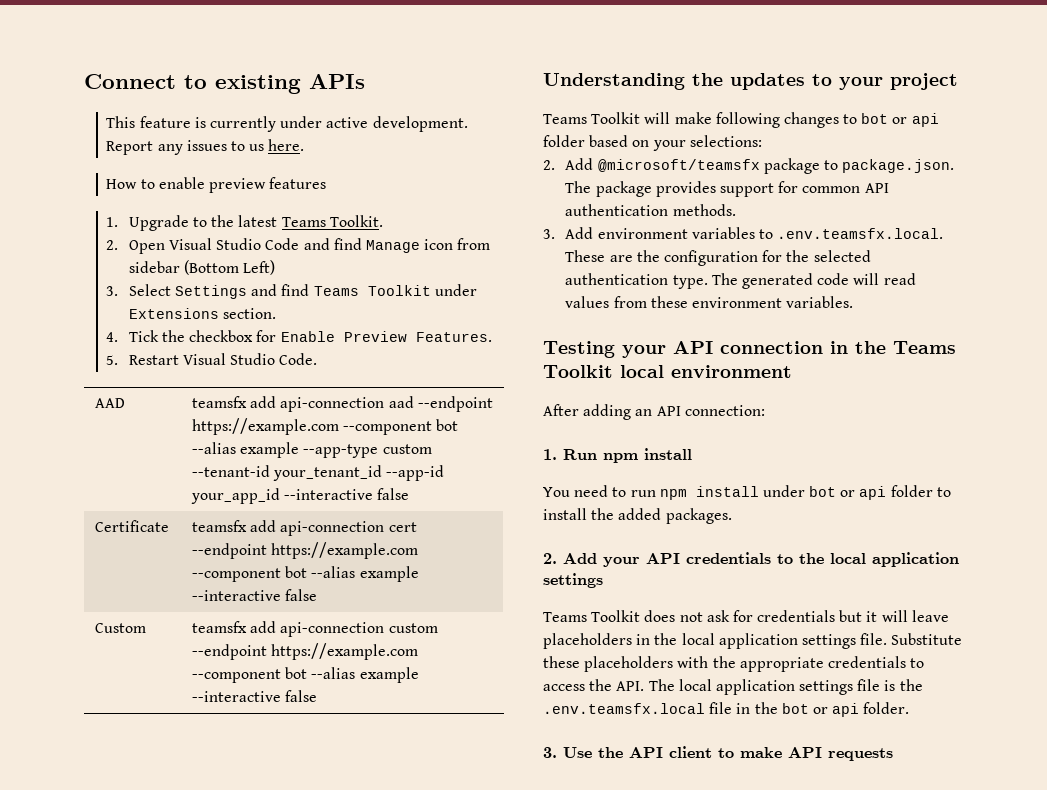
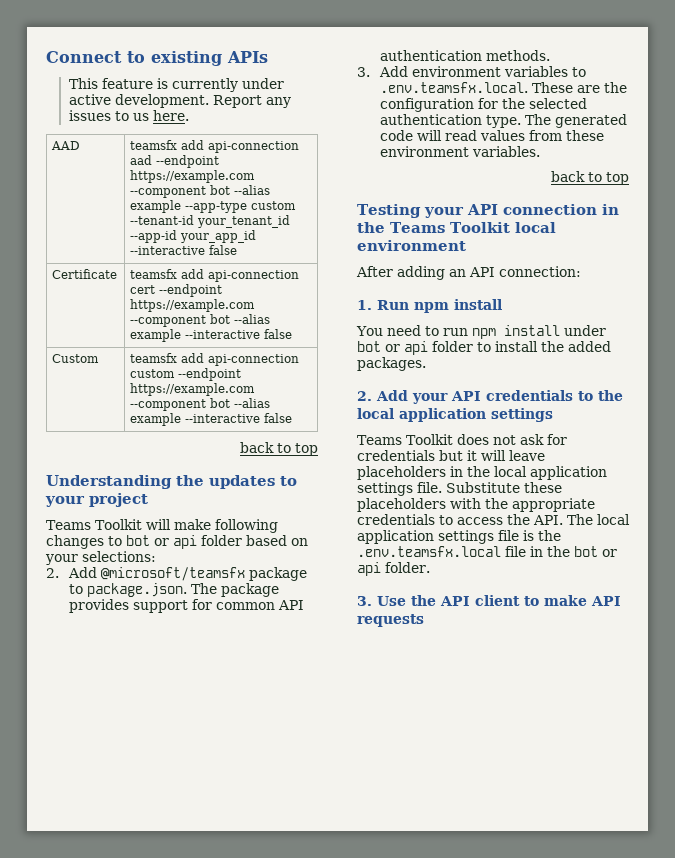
- How to enable preview features
- 1. Upgrade to the latest Teams Toolkit.
- 2. Open Visual Studio Code and find Manage icon from sidebar (Bottom Left)
- 3. Select Settings and find Teams Toolkit under Extensions section.
- 4. Tick the checkbox for Enable Preview Features.
- 5. Restart Visual Studio Code.
  Custom | teamsfx add api-connection custom --endpoint https://example.com --component bot --alias example --interactive false
+ back to top
  The generated code will read values from these environment variables.
+ back to top

